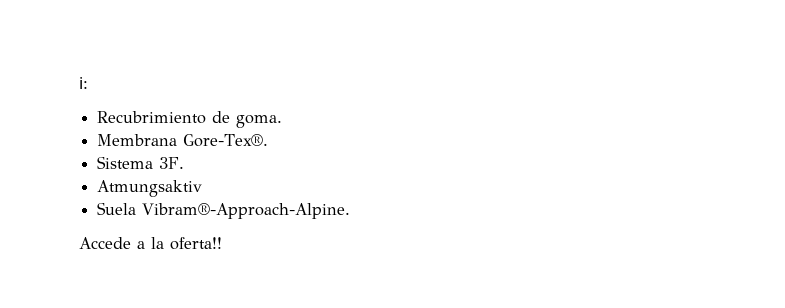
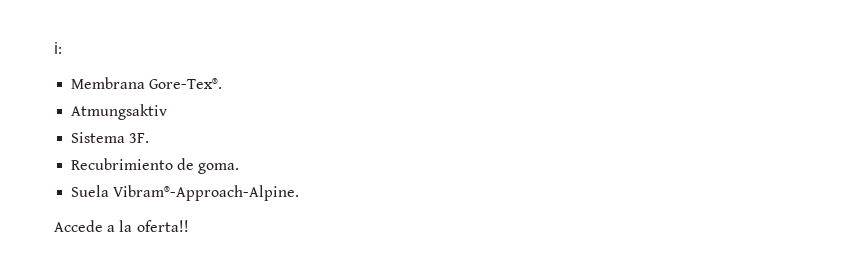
+ Membrana Gore-Tex®.
+ Atmungsaktiv
+ Sistema 3F.
  Recubrimiento de goma.
- Membrana Gore-Tex®.
- Sistema 3F.
- Atmungsaktiv

